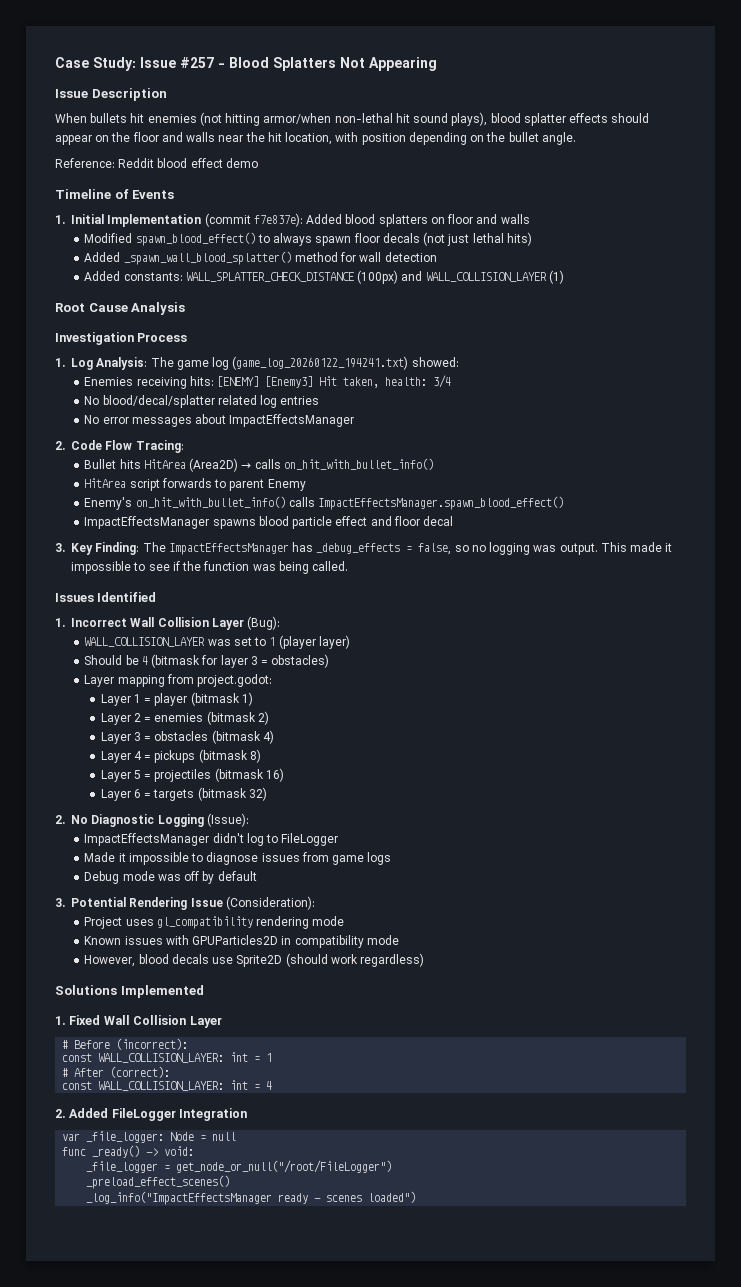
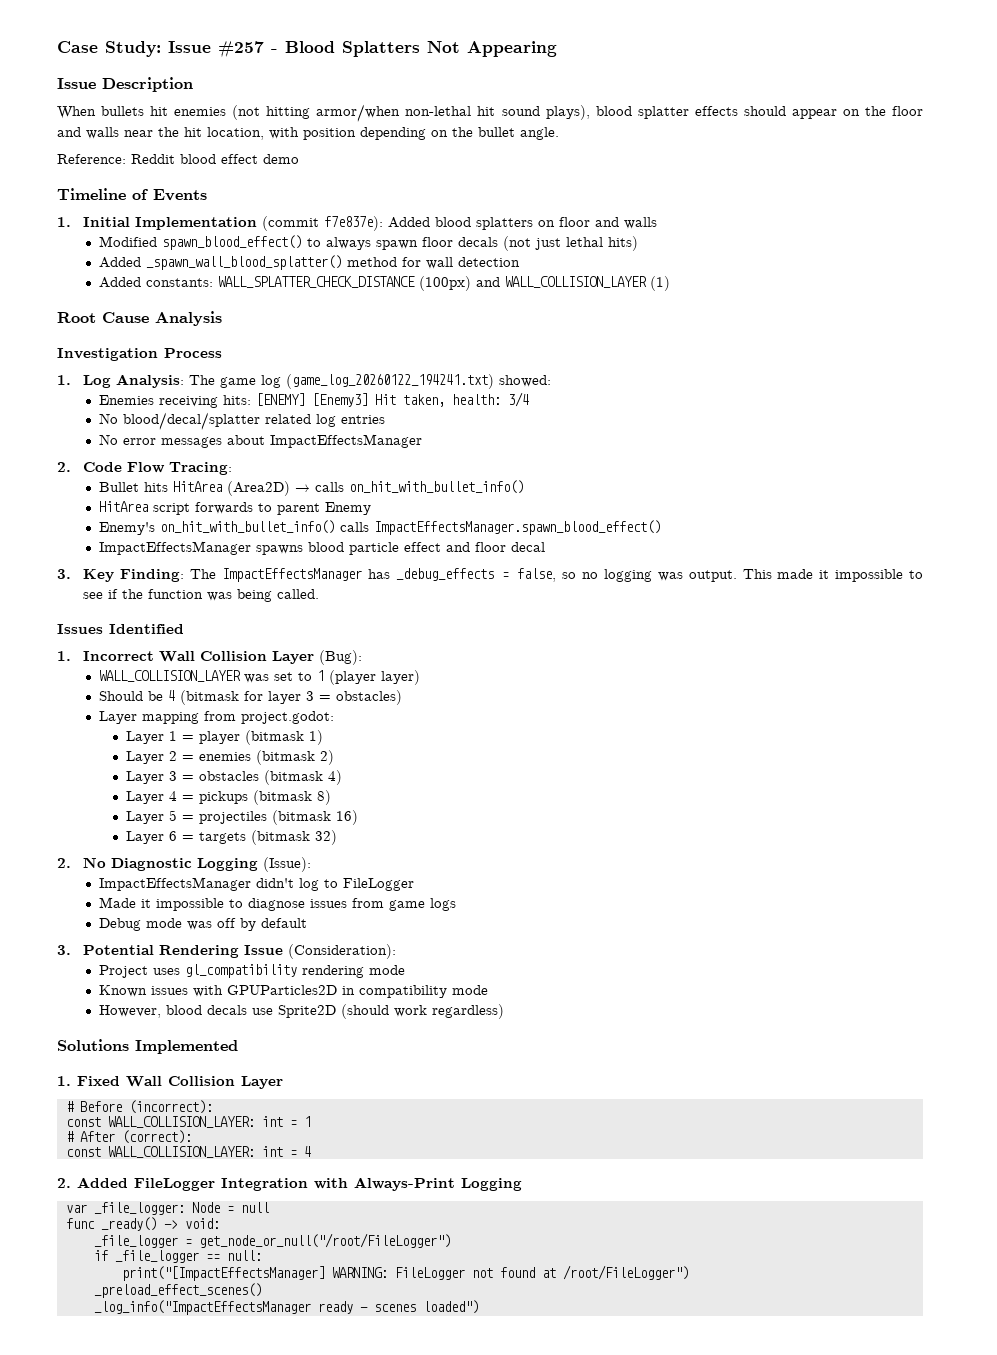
- 2. Added FileLogger Integration
+ 2. Added FileLogger Integration with Always-Print Logging
+ if _file_logger == null:
+ print("[ImpactEffectsManager] WARNING: FileLogger not found at /root/FileLogger")

